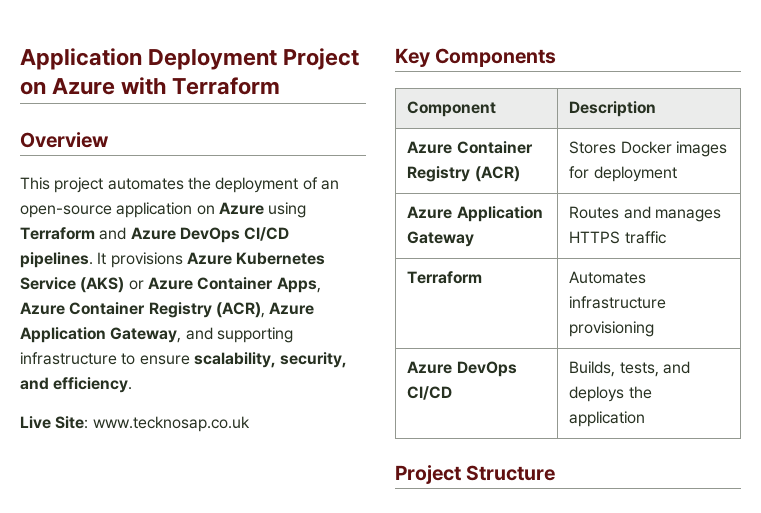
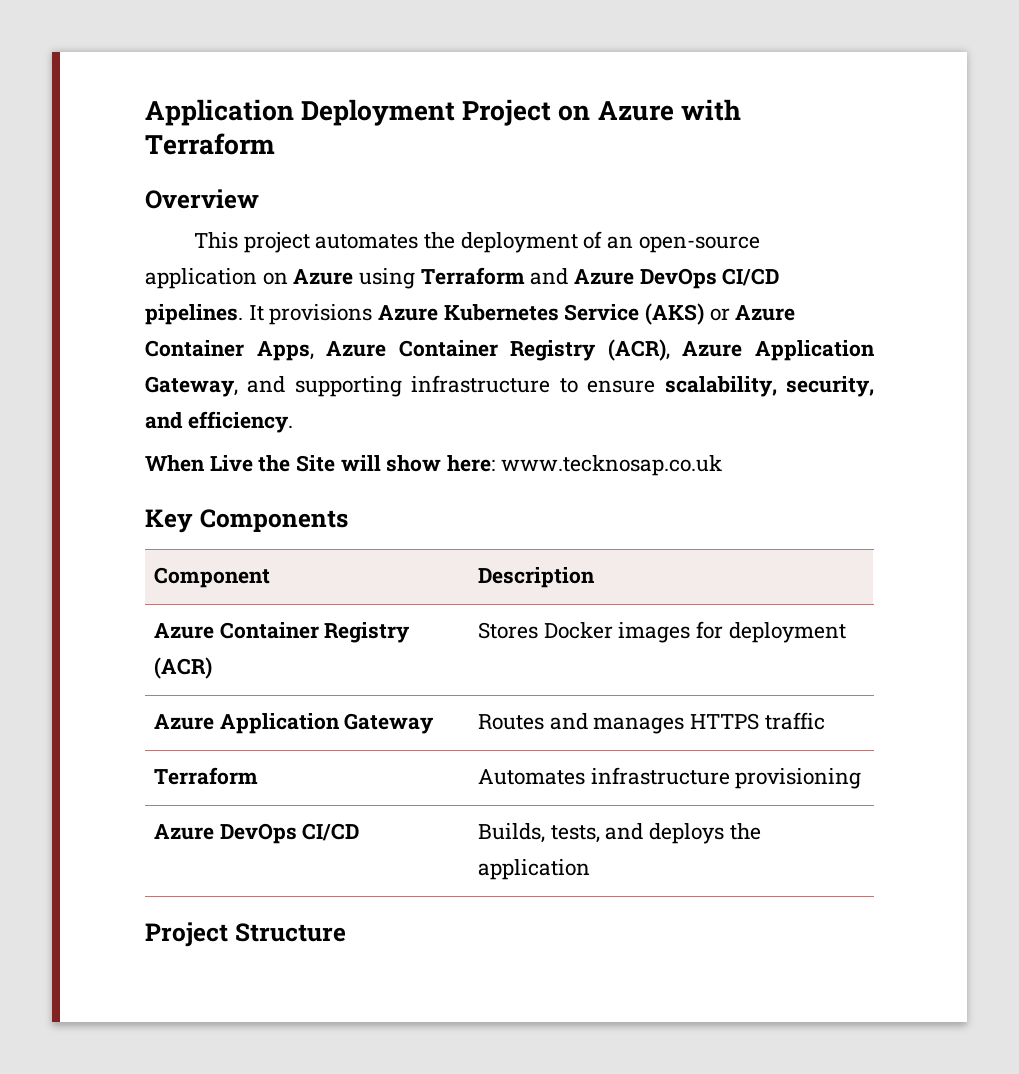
- Live Site: www.tecknosap.co.uk
+ When Live the Site will show here: www.tecknosap.co.uk

